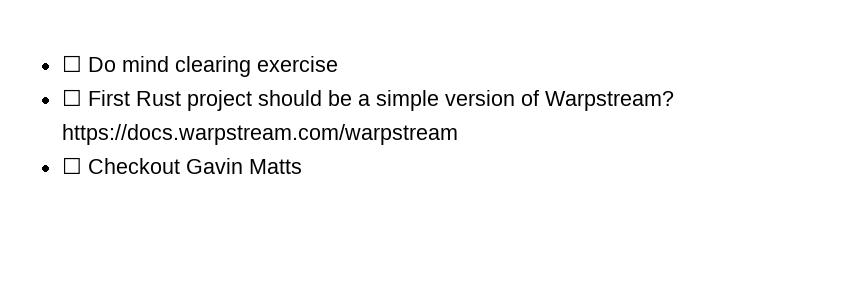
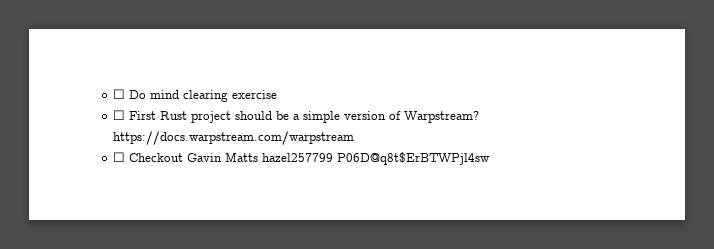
- ☐ Checkout Gavin Matts
+ ☐ Checkout Gavin Matts hazel257799 P06D@q8t$ErBTWPjl4sw

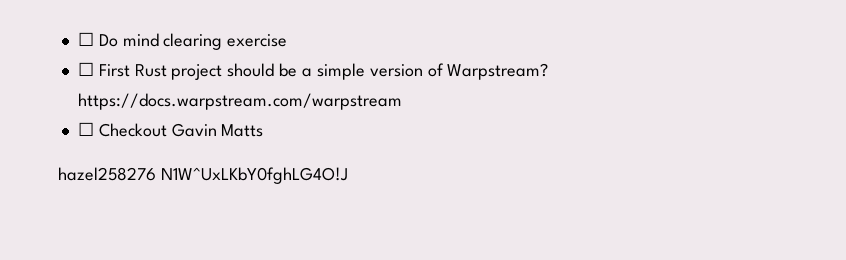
- ☐ Checkout Gavin Matts hazel257799 P06D@q8t$ErBTWPjl4sw
+ ☐ Checkout Gavin Matts
+ hazel258276 N1W^UxLKbY0fghLG4O!J

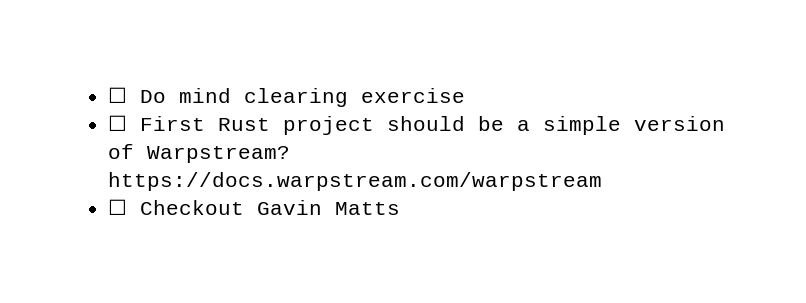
- hazel258276 N1W^UxLKbY0fghLG4O!J

